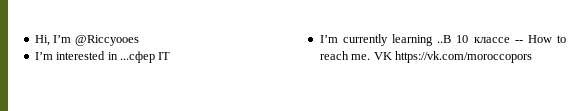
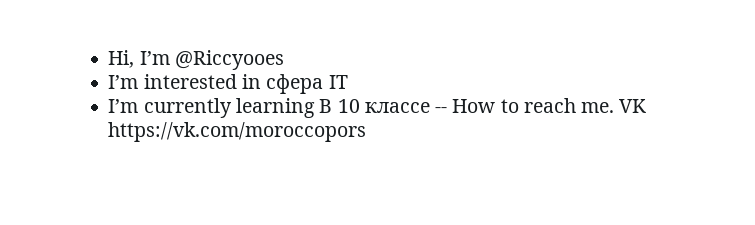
- I’m interested in ...сфер IT
+ I’m interested in сферa IT
- I’m currently learning ..В 10 классе -- How to reach me.
+ I’m currently learning В 10 классе -- How to reach me.

